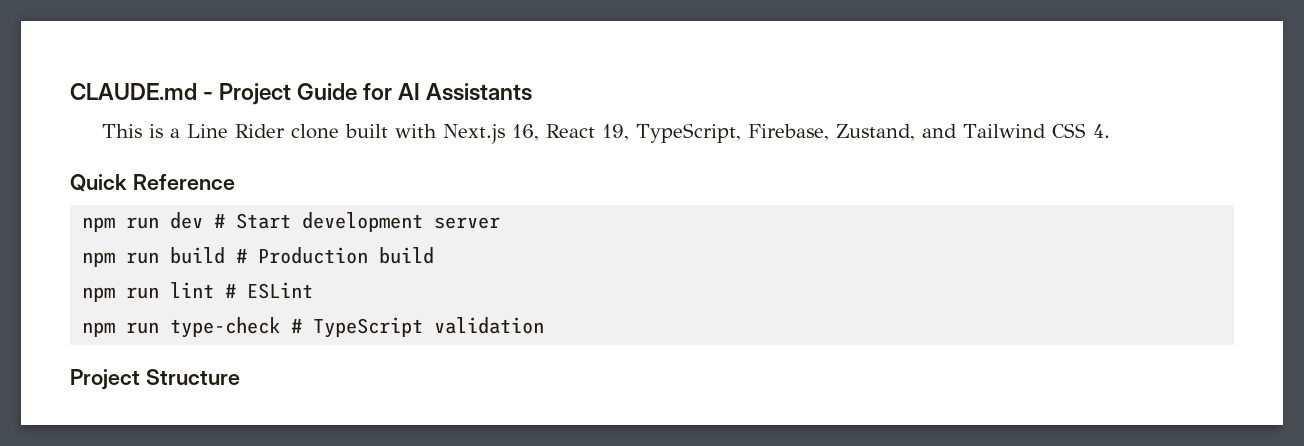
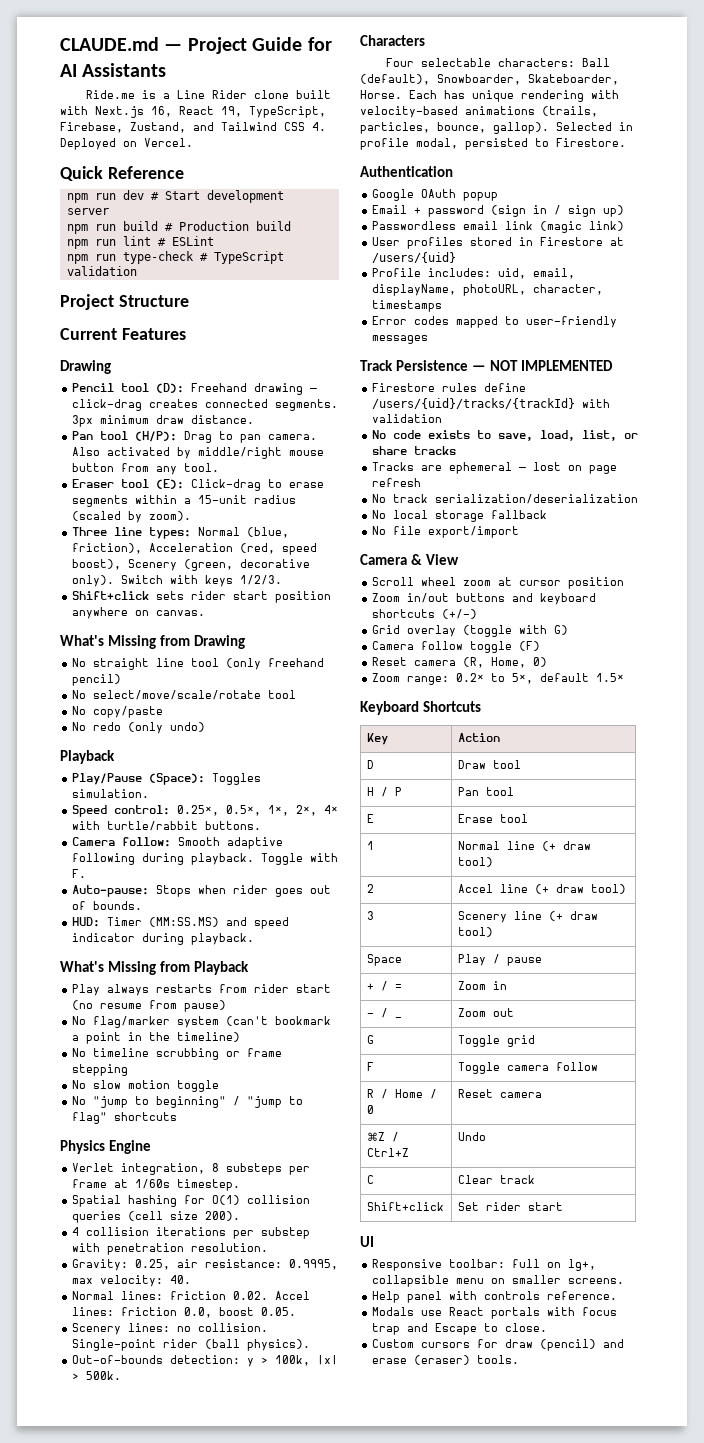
- CLAUDE.md - Project Guide for AI Assistants
+ CLAUDE.md — Project Guide for AI Assistants
- This is a Line Rider clone built with Next.js 16, React 19, TypeScript, Firebase, Zustand, and Tailwind CSS 4.
+ Ride.me is a Line Rider clone built with Next.js 16, React 19, TypeScript, Firebase, Zustand, and Tailwind CSS 4. Deployed on Vercel.
+ Current Features
+ Drawing
+ Pencil tool (D): Freehand drawing — click-drag creates connected segments. 3px minimum draw distance.
+ Pan tool (H/P): Drag to pan camera. Also activated by middle/right mouse button from any tool.
+ Eraser tool (E): Click-drag to erase segments within a 15-unit radius (scaled by zoom).
+ Three line types: Normal (blue, friction), Acceleration (red, speed boost), Scenery (green, decorative only). Switch with keys 1/2/3.
+ Shift+click sets rider start position anywhere on canvas.
+ What's Missing from Drawing
+ No straight line tool (only freehand pencil)
+ No select/move/scale/rotate tool
+ No copy/paste
+ No redo (only undo)
+ Playback
+ Play/Pause (Space): Toggles simulation.
+ Speed control: 0.25×, 0.5×, 1×, 2×, 4× with turtle/rabbit buttons.
+ Camera follow: Smooth adaptive following during playback. Toggle with F.
+ Auto-pause: Stops when rider goes out of bounds.
+ HUD: Timer (MM:SS.MS) and speed indicator during playback.
+ What's Missing from Playback
+ Play always restarts from rider start (no resume from pause)
+ No flag/marker system (can't bookmark a point in the timeline)
+ No timeline scrubbing or frame stepping
+ No slow motion toggle
+ No "jump to beginning" / "jump to flag" shortcuts
+ Physics Engine
+ Verlet integration, 8 substeps per frame at 1/60s timestep.
+ Spatial hashing for O(1) collision queries (cell size 200).
+ 4 collision iterations per substep with penetration resolution.
+ Gravity: 0.25, air resistance: 0.9995, max velocity: 40.
+ Normal lines: friction 0.02. Accel lines: friction 0.0, boost 0.05.
+ Scenery lines: no collision. Single-point rider (ball physics).
+ Out-of-bounds detection: y > 100k, |x| > 500k.
+ Characters
+ Four selectable characters: Ball (default), Snowboarder, Skateboarder, Horse. Each has unique rendering with velocity-based animations (trails, particles, bounce, gallop). Selected in profile modal, persisted to Firestore.
+ Authentication
+ Google OAuth popup
+ Email + password (sign in / sign up)
+ Passwordless email link (magic link)
+ User profiles stored in Firestore at /users/{uid}
+ Profile includes: uid, email, displayName, photoURL, character, timestamps
+ Error codes mapped to user-friendly messages
+ Track Persistence — NOT IMPLEMENTED
+ Firestore rules define /users/{uid}/tracks/{trackId} with validation
+ No code exists to save, load, list, or share tracks
+ Tracks are ephemeral — lost on page refresh
+ No track serialization/deserialization
+ No local storage fallback
+ No file export/import
+ Camera & View
+ Scroll wheel zoom at cursor position
+ Zoom in/out buttons and keyboard shortcuts (+/-)
+ Grid overlay (toggle with G)
+ Camera follow toggle (F)
+ Reset camera (R, Home, 0)
+ Zoom range: 0.2× to 5×, default 1.5×
+ Keyboard Shortcuts
+ Key | Action
+ D | Draw tool
+ H / P | Pan tool
+ E | Erase tool
+ 1 | Normal line (+ draw tool)
+ 2 | Accel line (+ draw tool)
+ 3 | Scenery line (+ draw tool)
+ Space | Play / pause
+ + / = | Zoom in
+ - / _ | Zoom out
+ G | Toggle grid
+ F | Toggle camera follow
+ R / Home / 0 | Reset camera
+ ⌘Z / Ctrl+Z | Undo
+ C | Clear track
+ Shift+click | Set rider start
+ UI
+ Responsive toolbar: full on lg+, collapsible menu on smaller screens.
+ Help panel with controls reference.
+ Modals use React portals with focus trap and Escape to close.
+ Custom cursors for draw (pencil) and erase (eraser) tools.

